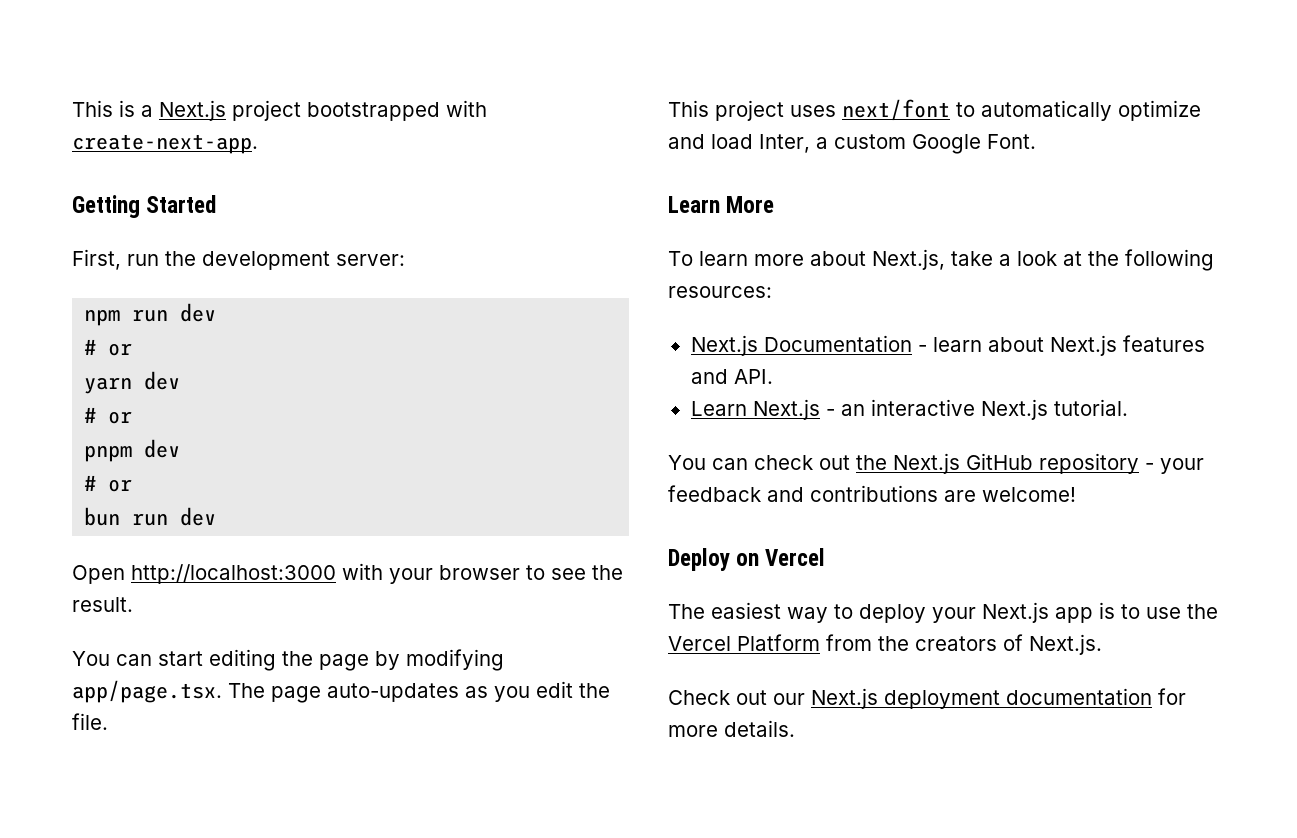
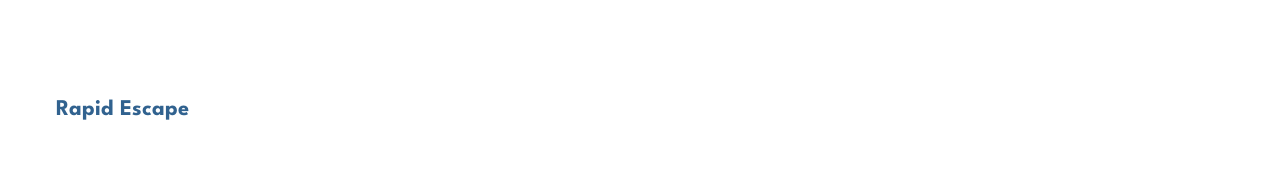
- This is a Next.js project bootstrapped with create-next-app.
- Getting Started
- First, run the development server:
- npm run dev
- # or
- yarn dev
- # or
- pnpm dev
- # or
- bun run dev
- Open http://localhost:3000 with your browser to see the result.
- You can start editing the page by modifying app/page.tsx. The page auto-updates as you edit the file.
- This project uses next/font to automatically optimize and load Inter, a custom Google Font.
- Learn More
- To learn more about Next.js, take a look at the following resources:
- Next.js Documentation - learn about Next.js features and API.
- Learn Next.js - an interactive Next.js tutorial.
- You can check out the Next.js GitHub repository - your feedback and contributions are welcome!
- Deploy on Vercel
- The easiest way to deploy your Next.js app is to use the Vercel Platform from the creators of Next.js.
- Check out our Next.js deployment documentation for more details.
+ Rapid Escape

